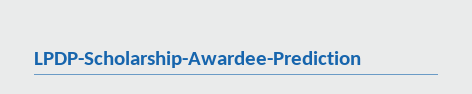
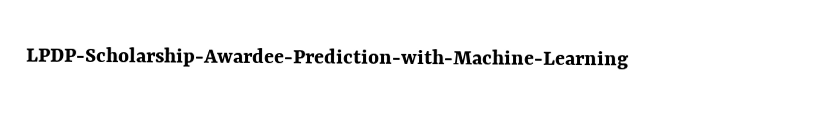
- LPDP-Scholarship-Awardee-Prediction
+ LPDP-Scholarship-Awardee-Prediction-with-Machine-Learning

